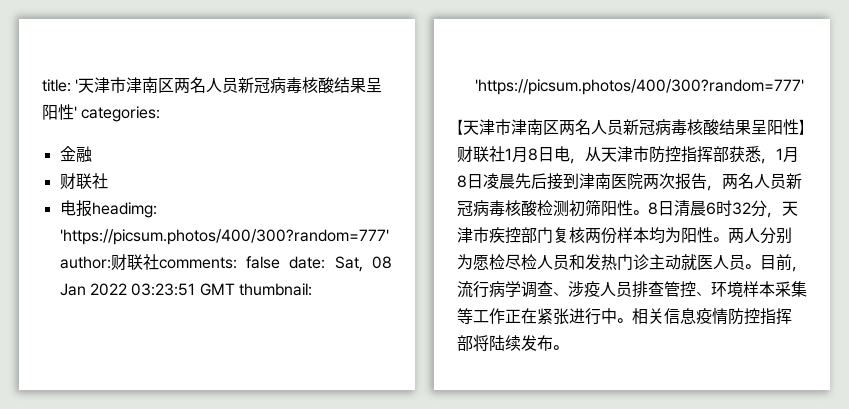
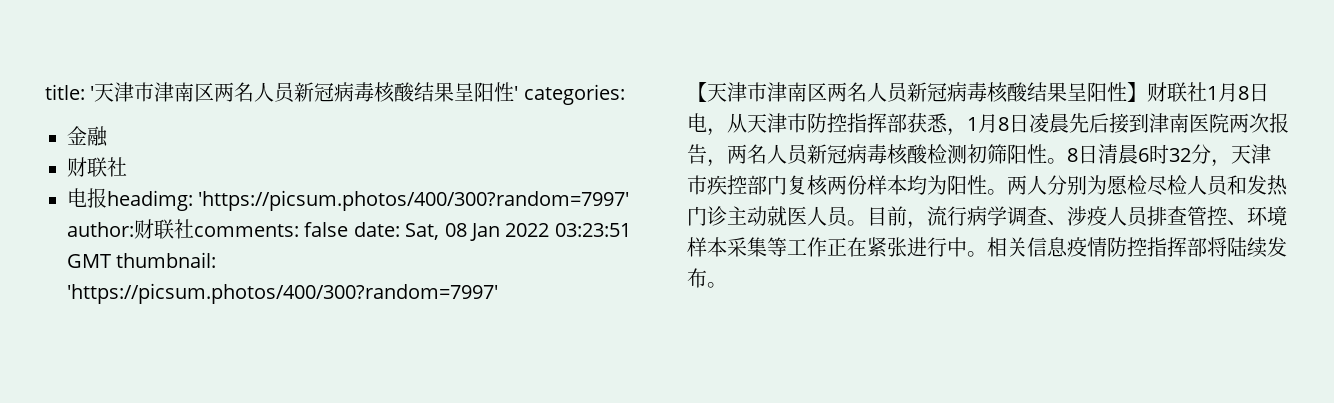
- 电报headimg: 'https://picsum.photos/400/300?random=777' author:财联社comments: false date: Sat, 08 Jan 2022 03:23:51 GMT thumbnail: 'https://picsum.photos/400/300?random=777'
+ 电报headimg: 'https://picsum.photos/400/300?random=7997' author:财联社comments: false date: Sat, 08 Jan 2022 03:23:51 GMT thumbnail: 'https://picsum.photos/400/300?random=7997'

